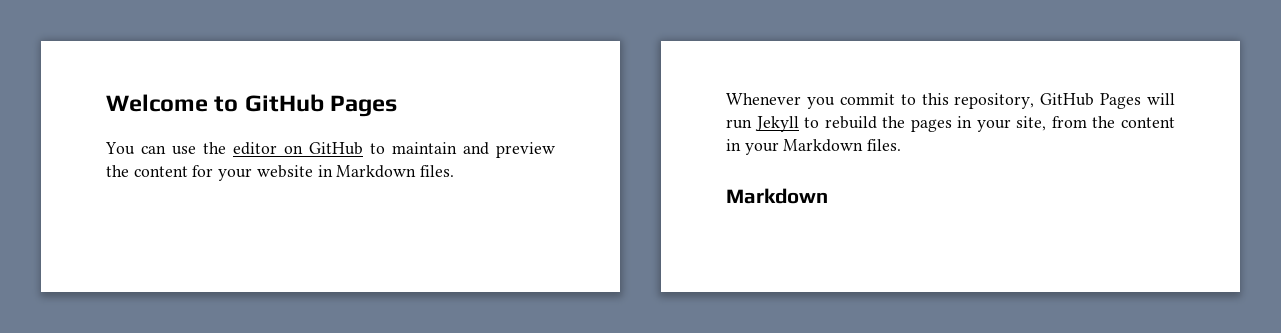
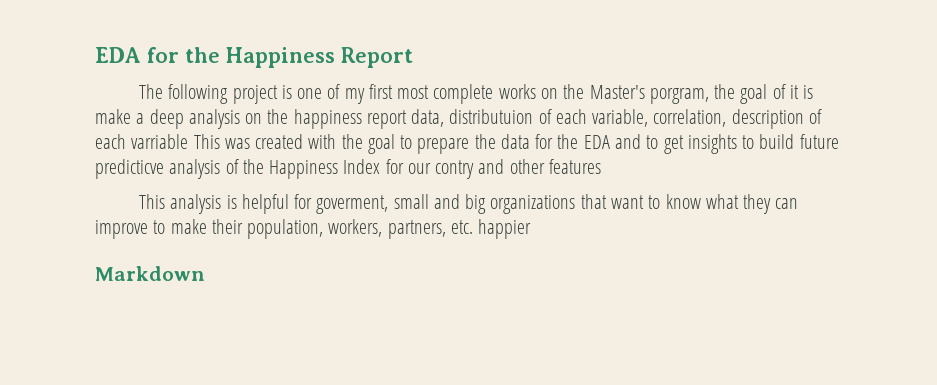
- Welcome to GitHub Pages
- You can use the editor on GitHub to maintain and preview the content for your website in Markdown files.
- Whenever you commit to this repository, GitHub Pages will run Jekyll to rebuild the pages in your site, from the content in your Markdown files.
+ EDA for the Happiness Report
+ The following project is one of my first most complete works on the Master's porgram, the goal of it is make a deep analysis on the happiness report data, distributuion of each variable, correlation, description of each varriable This was created with the goal to prepare the data for the EDA and to get insights to build future predicticve analysis of the Happiness Index for our contry and other features
+ This analysis is helpful for goverment, small and big organizations that want to know what they can improve to make their population, workers, partners, etc. happier

